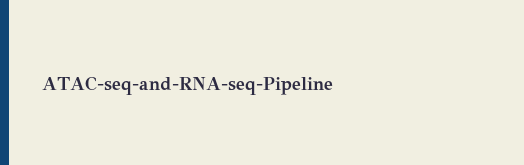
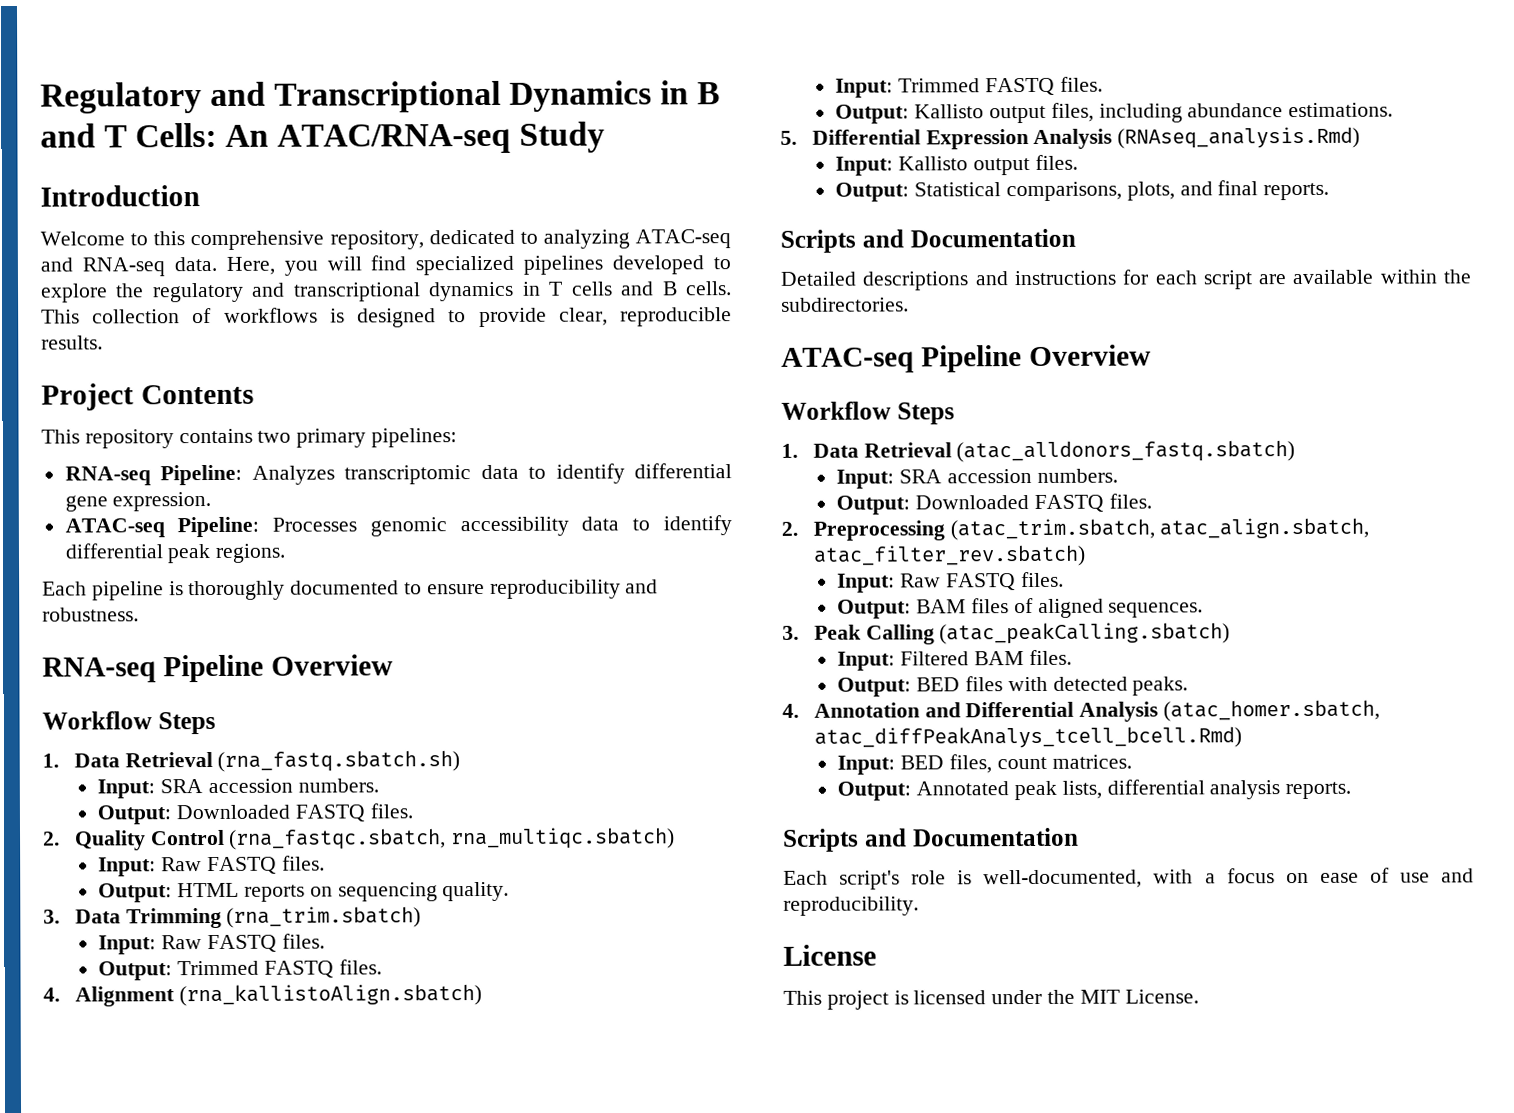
- ATAC-seq-and-RNA-seq-Pipeline
+ Regulatory and Transcriptional Dynamics in B and T Cells: An ATAC/RNA-seq Study
+ Introduction
+ Welcome to this comprehensive repository, dedicated to analyzing ATAC-seq and RNA-seq data. Here, you will find specialized pipelines developed to explore the regulatory and transcriptional dynamics in T cells and B cells. This collection of workflows is designed to provide clear, reproducible results.
+ Project Contents
+ This repository contains two primary pipelines:
+ RNA-seq Pipeline: Analyzes transcriptomic data to identify differential gene expression.
+ ATAC-seq Pipeline: Processes genomic accessibility data to identify differential peak regions.
+ Each pipeline is thoroughly documented to ensure reproducibility and robustness.
+ RNA-seq Pipeline Overview
+ Workflow Steps
+ 1. Data Retrieval (rna_fastq.sbatch.sh)
+ Input: SRA accession numbers.
+ Output: Downloaded FASTQ files.
+ 2. Quality Control (rna_fastqc.sbatch, rna_multiqc.sbatch)
+ Input: Raw FASTQ files.
+ Output: HTML reports on sequencing quality.
+ 3. Data Trimming (rna_trim.sbatch)
+ Input: Raw FASTQ files.
+ Output: Trimmed FASTQ files.
+ 4. Alignment (rna_kallistoAlign.sbatch)
+ Input: Trimmed FASTQ files.
+ Output: Kallisto output files, including abundance estimations.
+ 5. Differential Expression Analysis (RNAseq_analysis.Rmd)
+ Input: Kallisto output files.
+ Output: Statistical comparisons, plots, and final reports.
+ Scripts and Documentation
+ Detailed descriptions and instructions for each script are available within the subdirectories.
+ ATAC-seq Pipeline Overview
+ Workflow Steps
+ 1. Data Retrieval (atac_alldonors_fastq.sbatch)
+ Input: SRA accession numbers.
+ Output: Downloaded FASTQ files.
+ 2. Preprocessing (atac_trim.sbatch, atac_align.sbatch, atac_filter_rev.sbatch)
+ Input: Raw FASTQ files.
+ Output: BAM files of aligned sequences.
+ 3. Peak Calling (atac_peakCalling.sbatch)
+ Input: Filtered BAM files.
+ Output: BED files with detected peaks.
+ 4. Annotation and Differential Analysis (atac_homer.sbatch, atac_diffPeakAnalys_tcell_bcell.Rmd)
+ Input: BED files, count matrices.
+ Output: Annotated peak lists, differential analysis reports.
+ Scripts and Documentation
+ Each script's role is well-documented, with a focus on ease of use and reproducibility.
+ License
+ This project is licensed under the MIT License.

